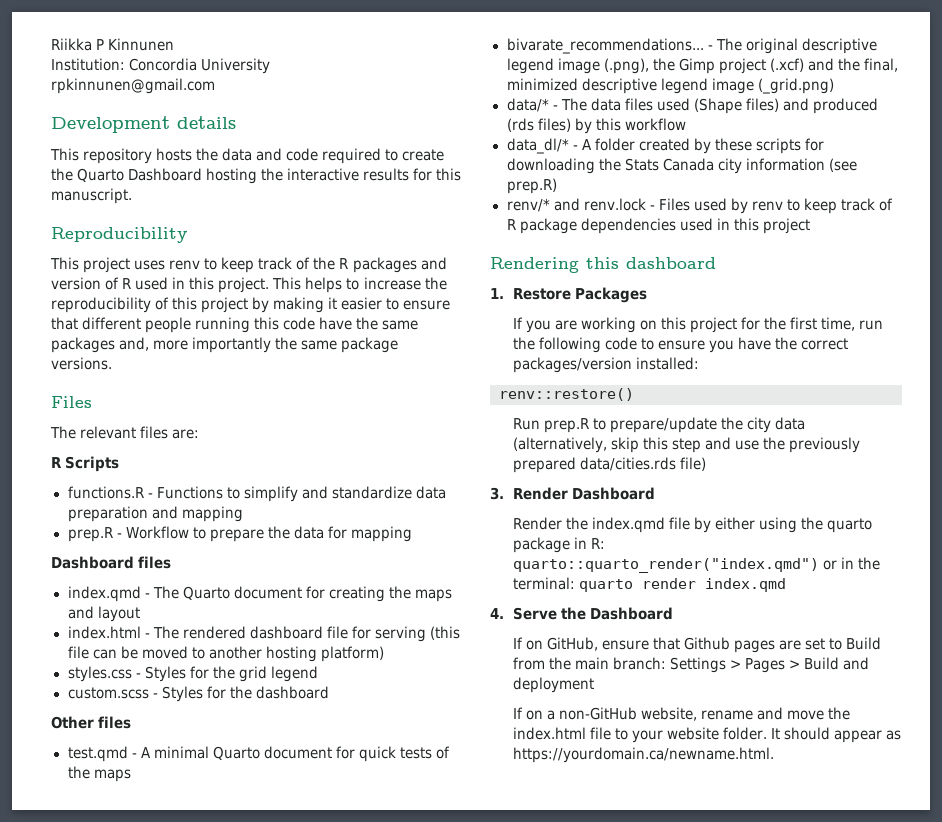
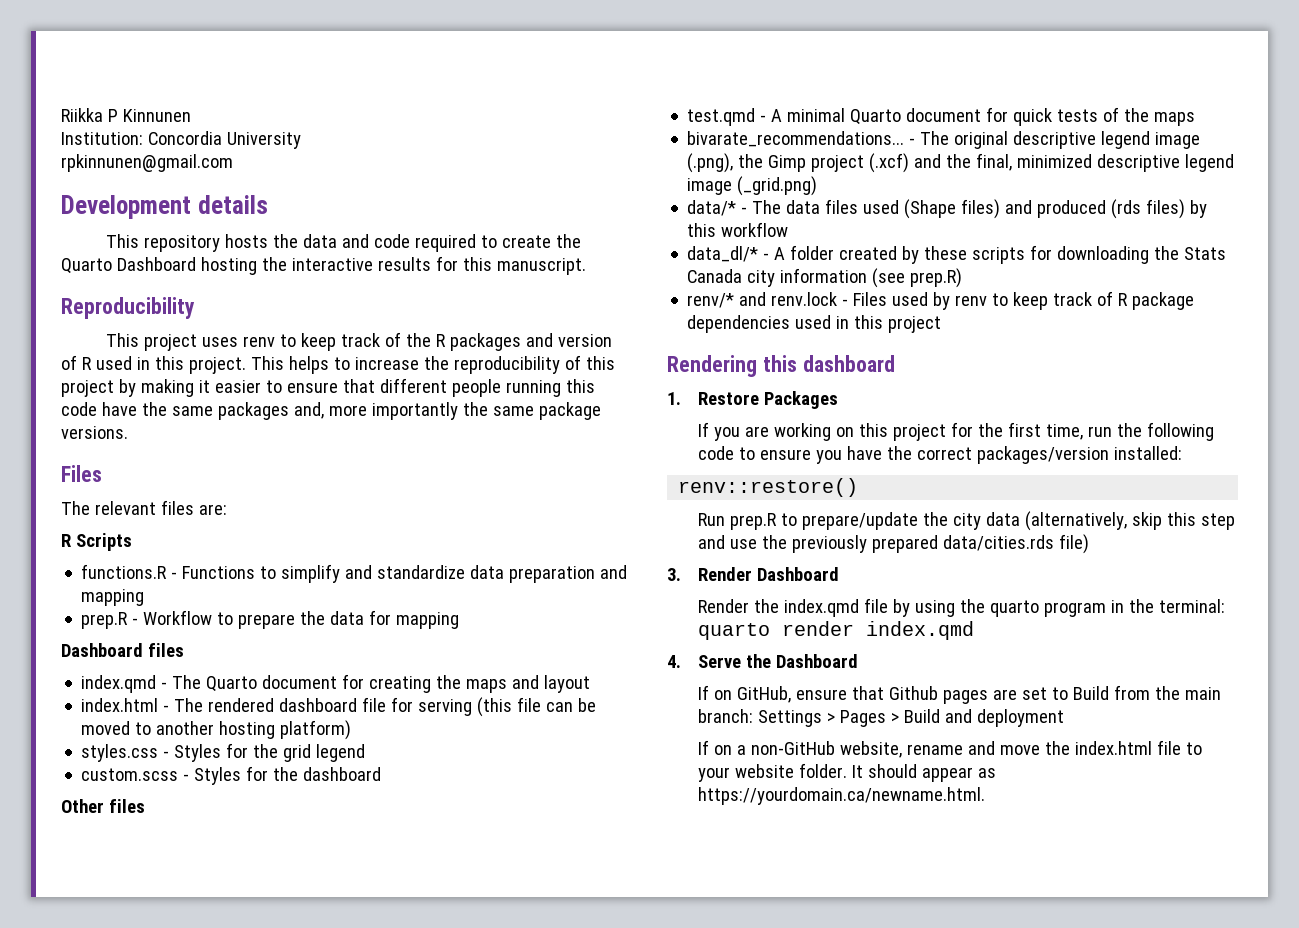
- Render the index.qmd file by either using the quarto package in R: quarto::quarto_render("index.qmd") or in the terminal: quarto render index.qmd
+ Render the index.qmd file by using the quarto program in the terminal: quarto render index.qmd

